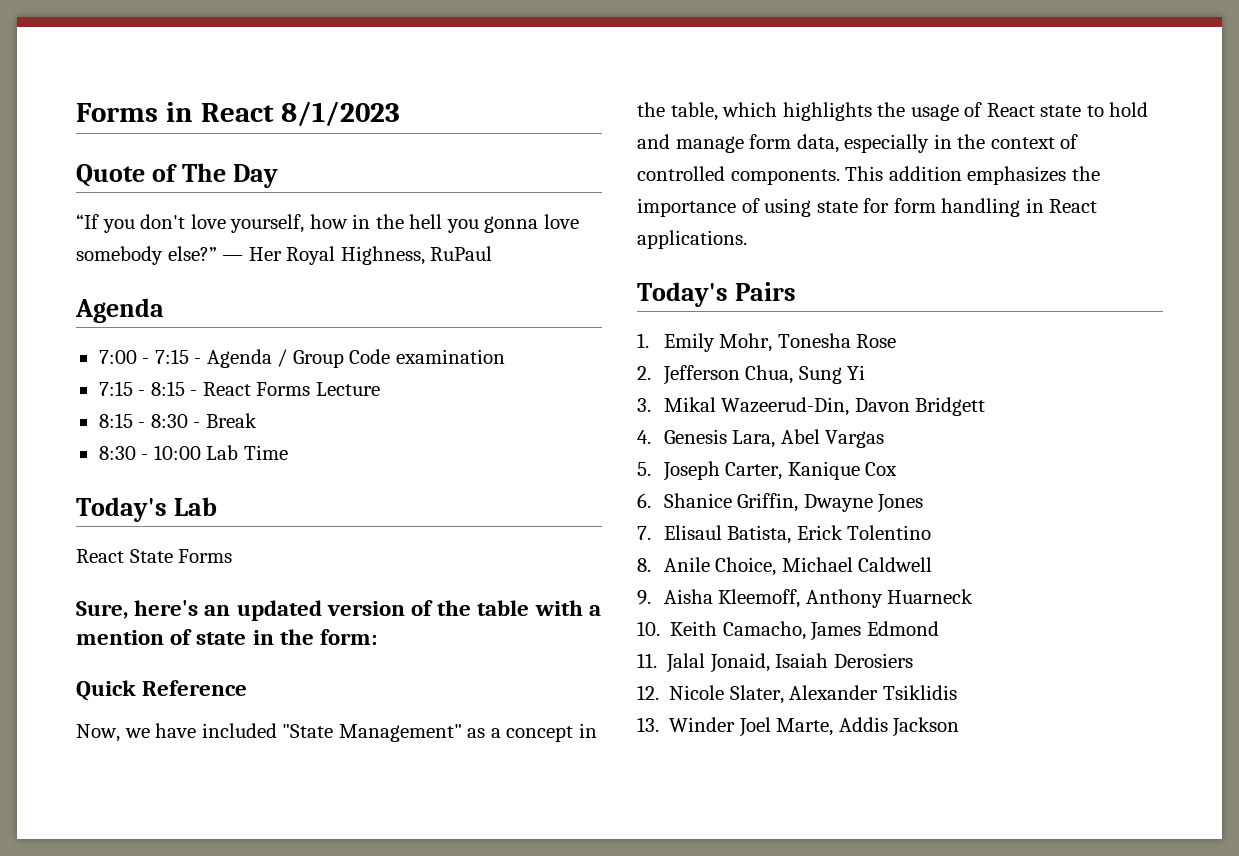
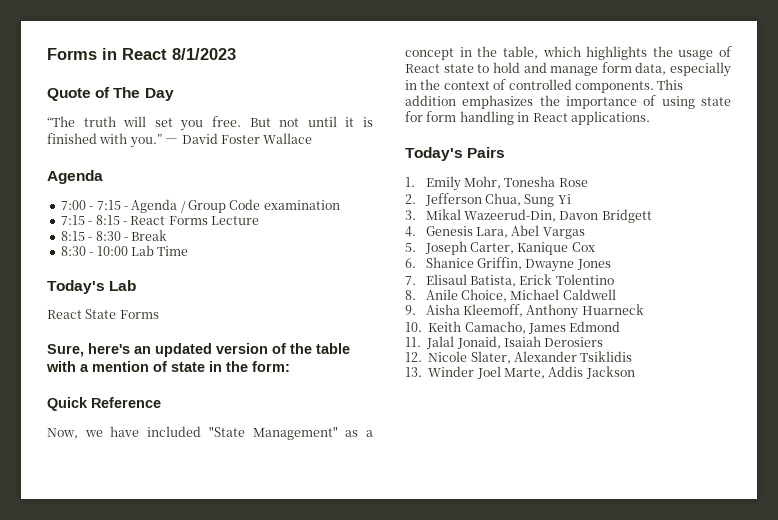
- “If you don't love yourself, how in the hell you gonna love somebody else?” ― Her Royal Highness, RuPaul
+ “The truth will set you free. But not until it is finished with you.” ― David Foster Wallace

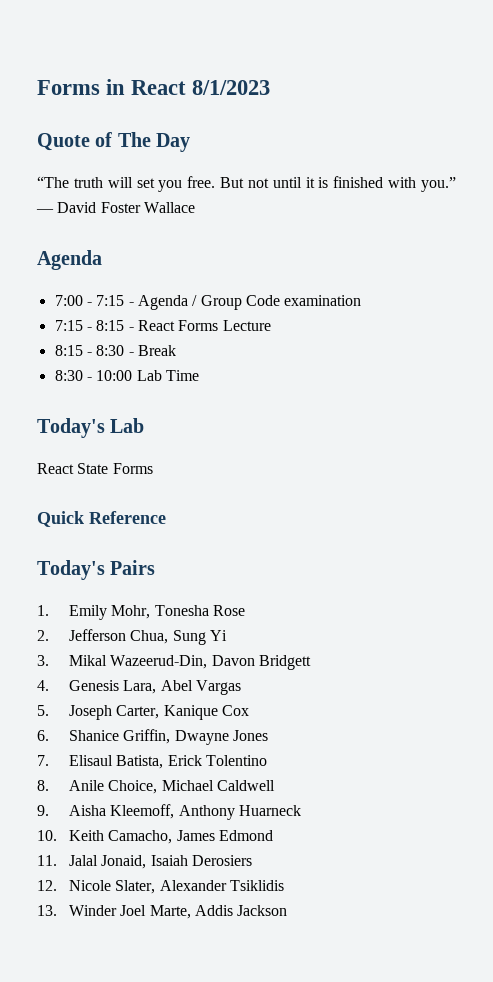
- Sure, here's an updated version of the table with a mention of state in the form:
  Quick Reference
- Now, we have included "State Management" as a concept in the table, which highlights the usage of React state to hold and manage form data, especially in the context of controlled components. This addition emphasizes the importance of using state for form handling in React applications.

